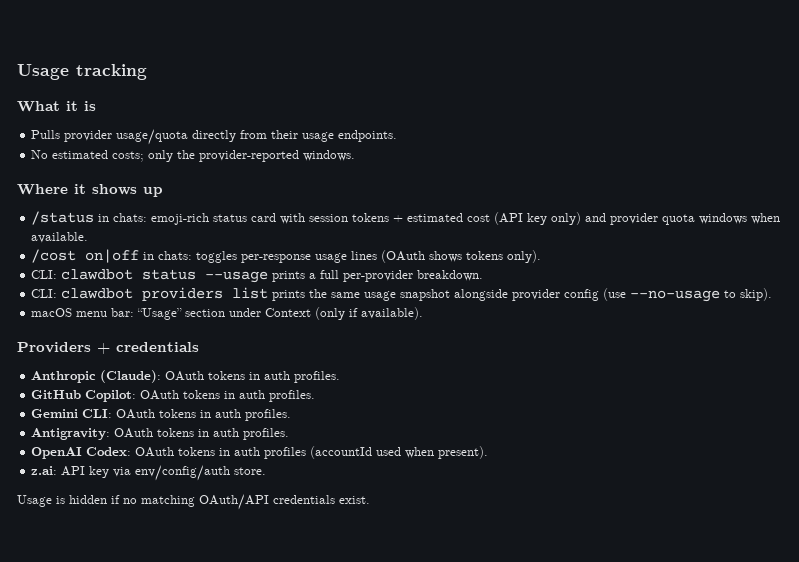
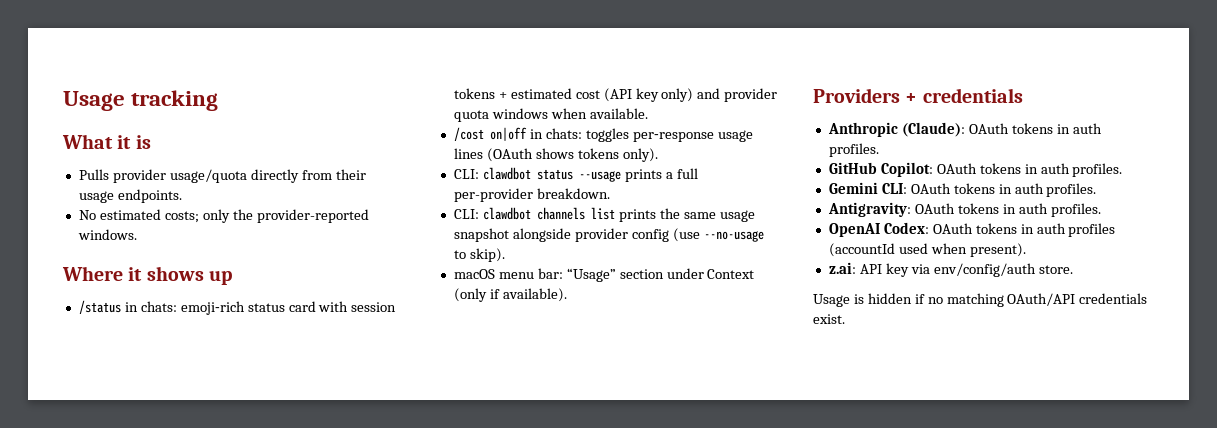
- CLI: clawdbot providers list prints the same usage snapshot alongside provider config (use --no-usage to skip).
+ CLI: clawdbot channels list prints the same usage snapshot alongside provider config (use --no-usage to skip).

